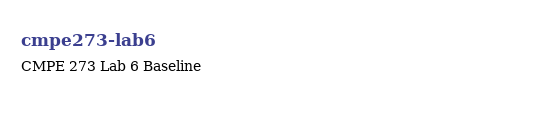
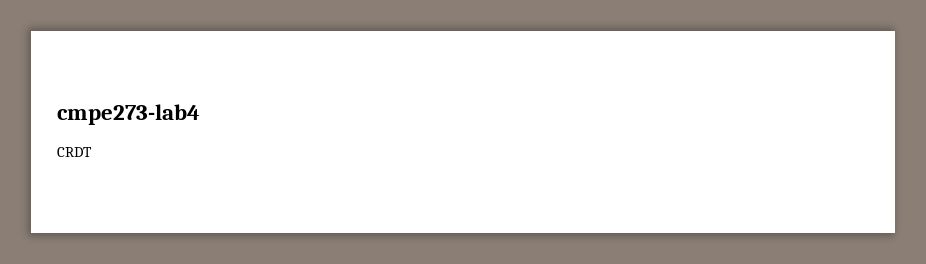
- cmpe273-lab6
- CMPE 273 Lab 6 Baseline
+ cmpe273-lab4
+ CRDT

